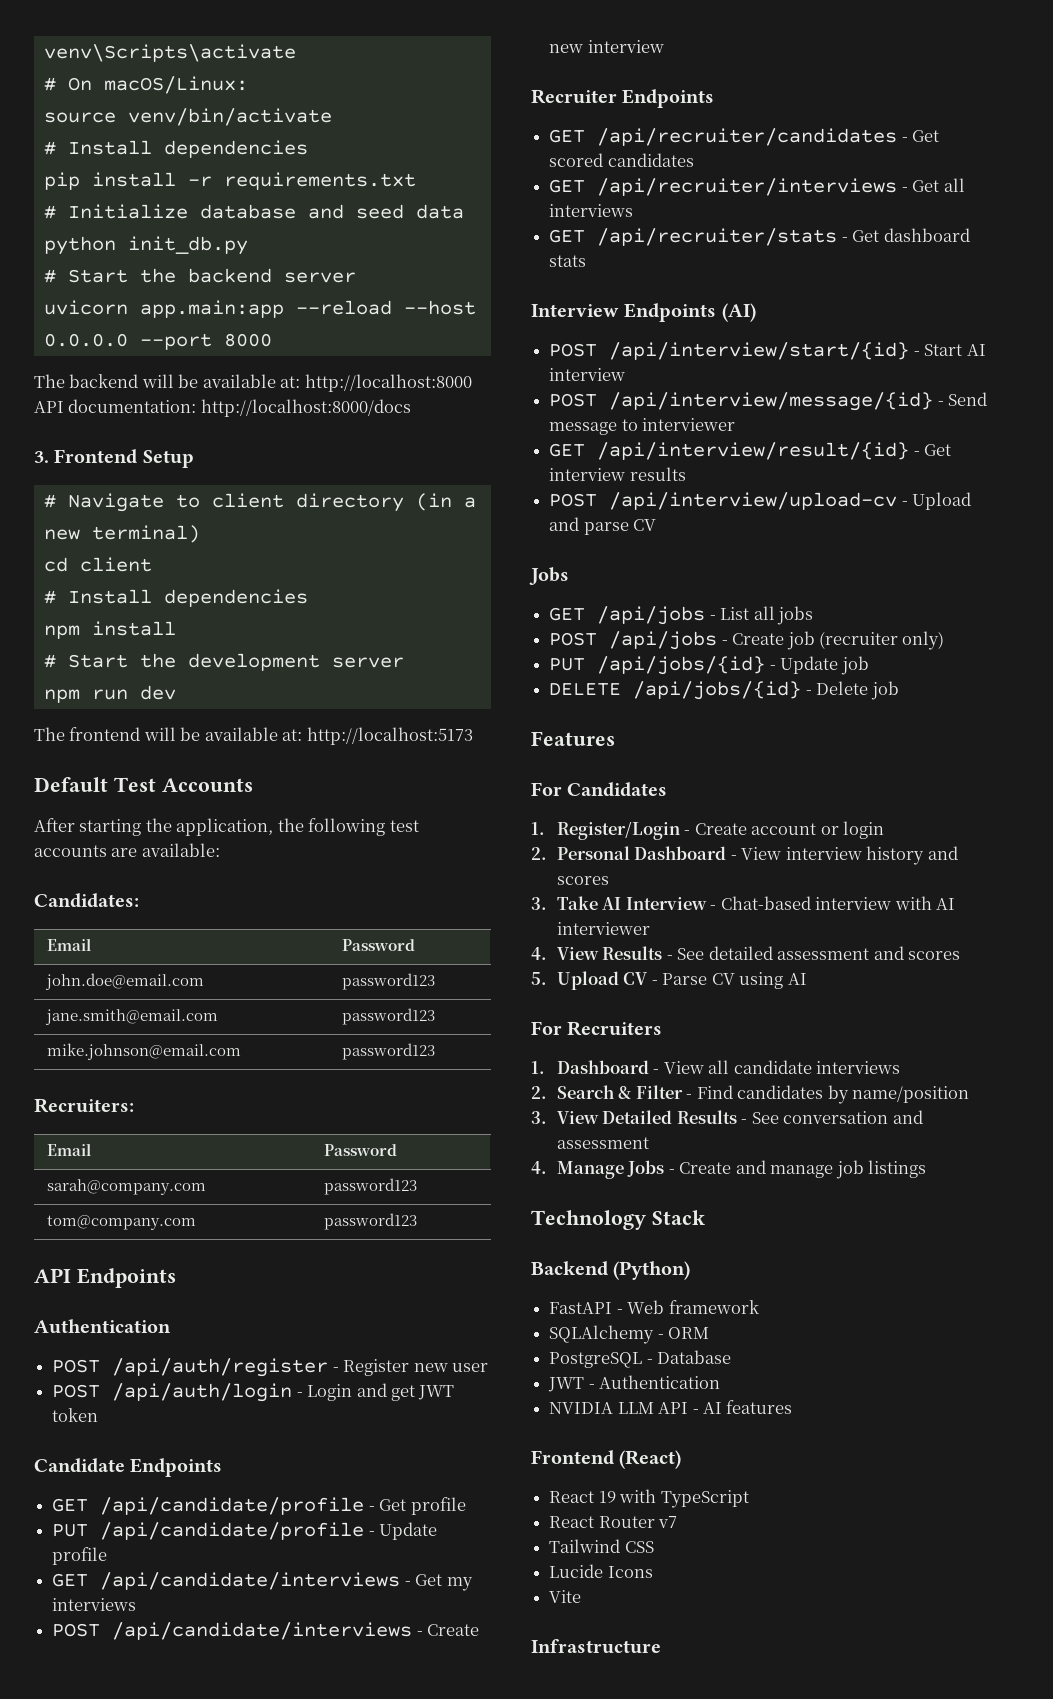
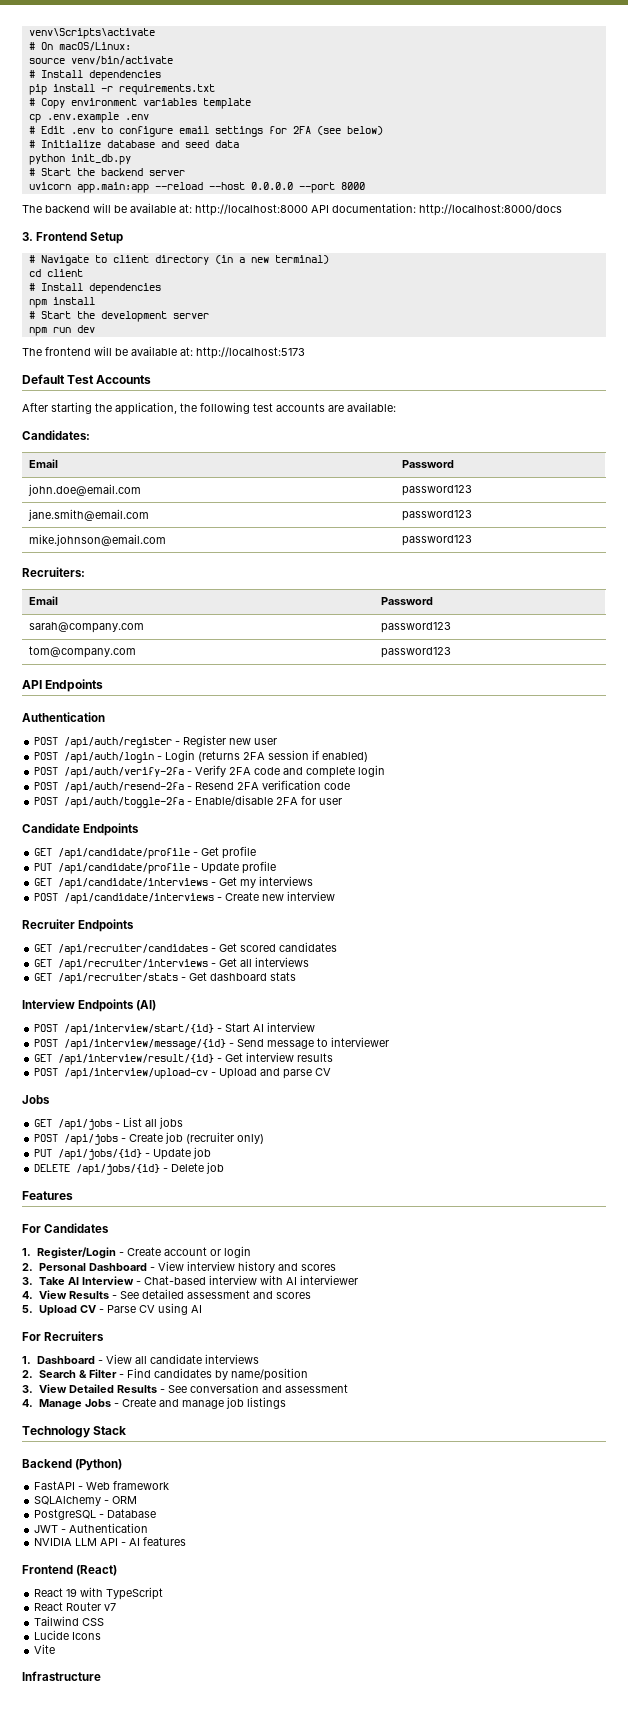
+ # Copy environment variables template
+ cp .env.example .env
+ # Edit .env to configure email settings for 2FA (see below)
- POST /api/auth/login - Login and get JWT token
+ POST /api/auth/login - Login (returns 2FA session if enabled)
+ POST /api/auth/verify-2fa - Verify 2FA code and complete login
+ POST /api/auth/resend-2fa - Resend 2FA verification code
+ POST /api/auth/toggle-2fa - Enable/disable 2FA for user

